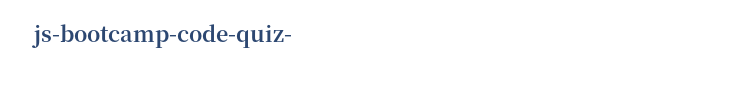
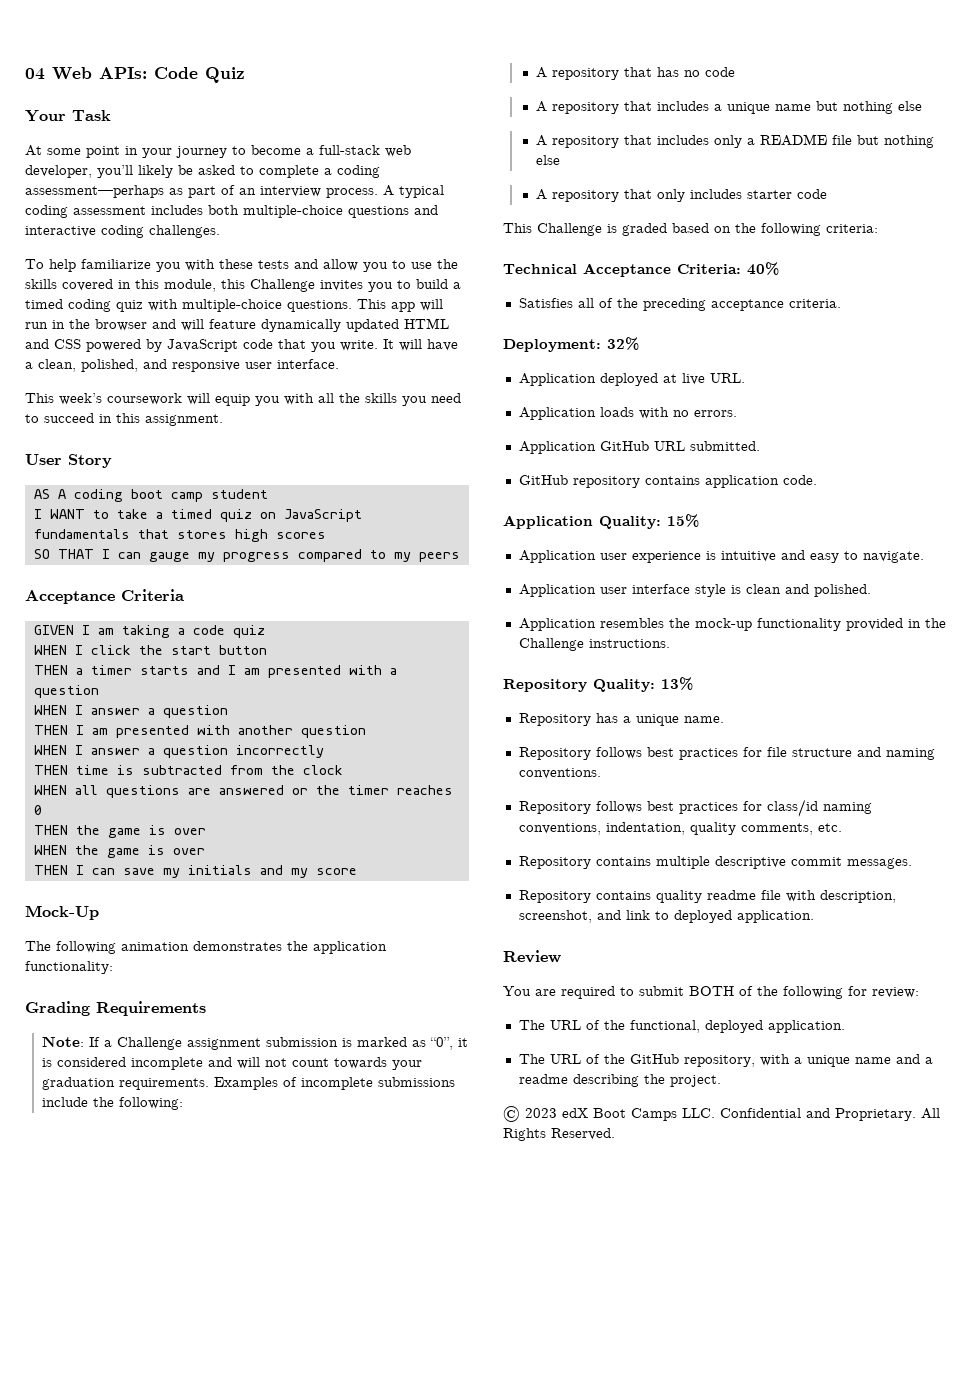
- js-bootcamp-code-quiz-
+ 04 Web APIs: Code Quiz
+ Your Task
+ At some point in your journey to become a full-stack web developer, you’ll likely be asked to complete a coding assessment—perhaps as part of an interview process. A typical coding assessment includes both multiple-choice questions and interactive coding challenges.
+ To help familiarize you with these tests and allow you to use the skills covered in this module, this Challenge invites you to build a timed coding quiz with multiple-choice questions. This app will run in the browser and will feature dynamically updated HTML and CSS powered by JavaScript code that you write. It will have a clean, polished, and responsive user interface.
+ This week’s coursework will equip you with all the skills you need to succeed in this assignment.
+ User Story
+ AS A coding boot camp student
+ I WANT to take a timed quiz on JavaScript fundamentals that stores high scores
+ SO THAT I can gauge my progress compared to my peers
+ Acceptance Criteria
+ GIVEN I am taking a code quiz
+ WHEN I click the start button
+ THEN a timer starts and I am presented with a question
+ WHEN I answer a question
+ THEN I am presented with another question
+ WHEN I answer a question incorrectly
+ THEN time is subtracted from the clock
+ WHEN all questions are answered or the timer reaches 0
+ THEN the game is over
+ WHEN the game is over
+ THEN I can save my initials and my score
+ Mock-Up
+ The following animation demonstrates the application functionality:
+ Grading Requirements
+ Note: If a Challenge assignment submission is marked as “0”, it is considered incomplete and will not count towards your graduation requirements. Examples of incomplete submissions include the following:
+ A repository that has no code
+ A repository that includes a unique name but nothing else
+ A repository that includes only a README file but nothing else
+ A repository that only includes starter code
+ This Challenge is graded based on the following criteria:
+ Technical Acceptance Criteria: 40%
+ Satisfies all of the preceding acceptance criteria.
+ Deployment: 32%
+ Application deployed at live URL.
+ Application loads with no errors.
+ Application GitHub URL submitted.
+ GitHub repository contains application code.
+ Application Quality: 15%
+ Application user experience is intuitive and easy to navigate.
+ Application user interface style is clean and polished.
+ Application resembles the mock-up functionality provided in the Challenge instructions.
+ Repository Quality: 13%
+ Repository has a unique name.
+ Repository follows best practices for file structure and naming conventions.
+ Repository follows best practices for class/id naming conventions, indentation, quality comments, etc.
+ Repository contains multiple descriptive commit messages.
+ Repository contains quality readme file with description, screenshot, and link to deployed application.
+ Review
+ You are required to submit BOTH of the following for review:
+ The URL of the functional, deployed application.
+ The URL of the GitHub repository, with a unique name and a readme describing the project.
+ © 2023 edX Boot Camps LLC. Confidential and Proprietary. All Rights Reserved.

